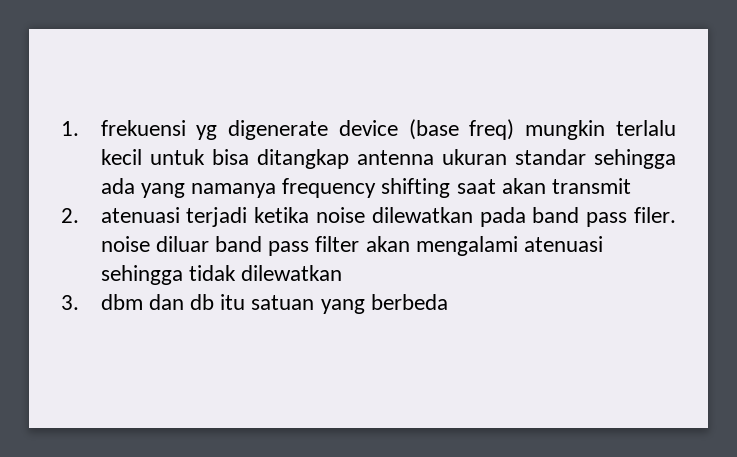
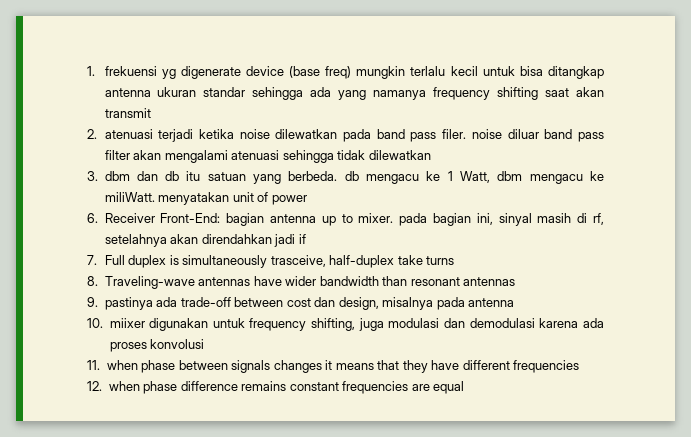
- 3. dbm dan db itu satuan yang berbeda
+ 3. dbm dan db itu satuan yang berbeda. db mengacu ke 1 Watt, dbm mengacu ke miliWatt. menyatakan unit of power
+ 6. Receiver Front-End: bagian antenna up to mixer. pada bagian ini, sinyal masih di rf, setelahnya akan direndahkan jadi if
+ 7. Full duplex is simultaneously trasceive, half-duplex take turns
+ 8. Traveling-wave antennas have wider bandwidth than resonant antennas
+ 9. pastinya ada trade-off between cost dan design, misalnya pada antenna
+ 10. miixer digunakan untuk frequency shifting, juga modulasi dan demodulasi karena ada proses konvolusi
+ 11. when phase between signals changes it means that they have different frequencies
+ 12. when phase difference remains constant frequencies are equal

